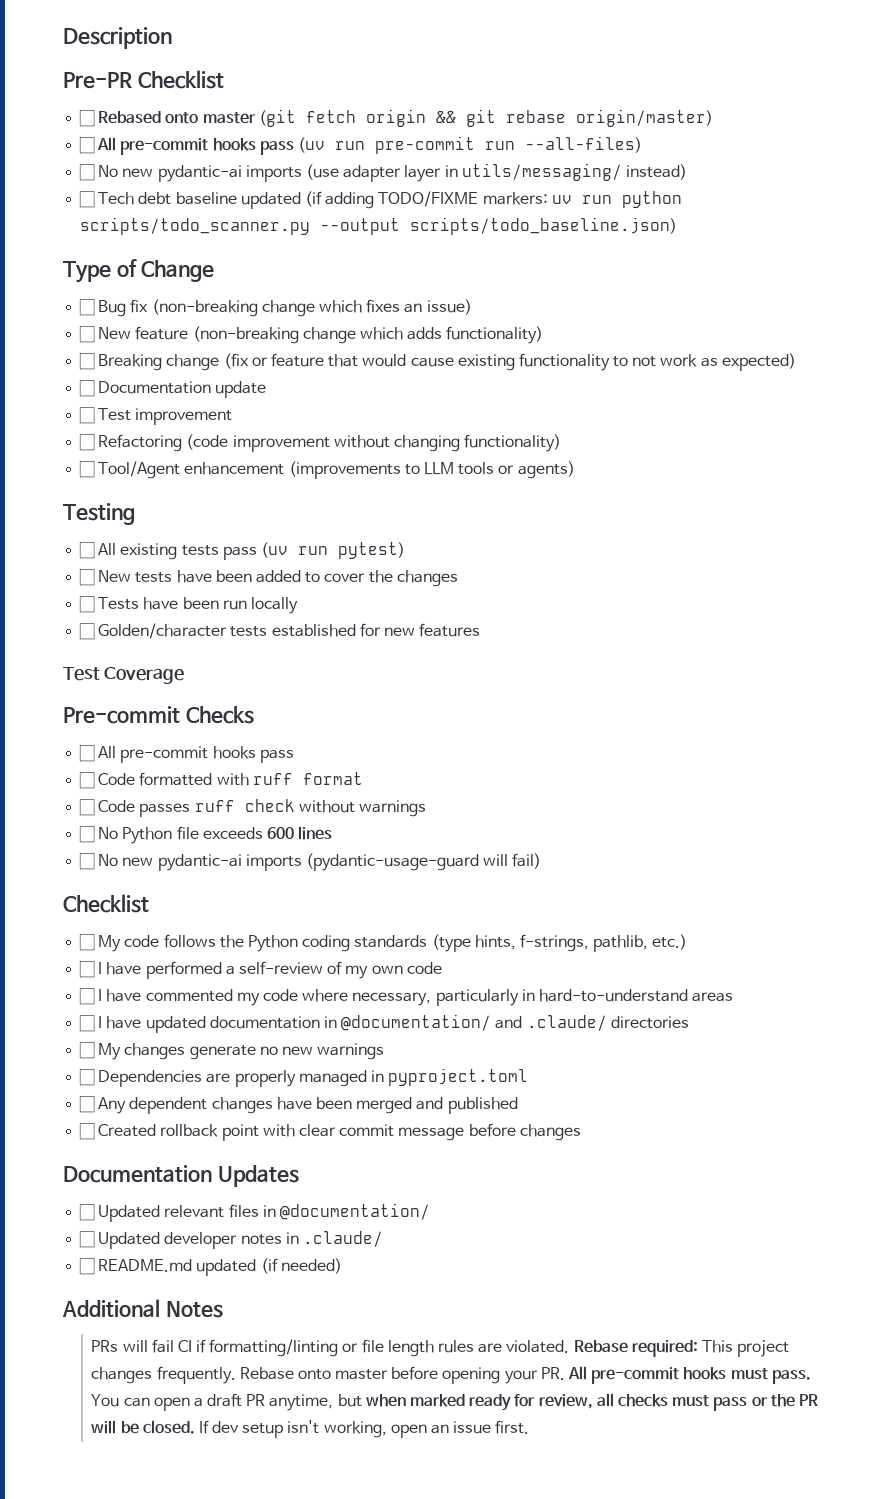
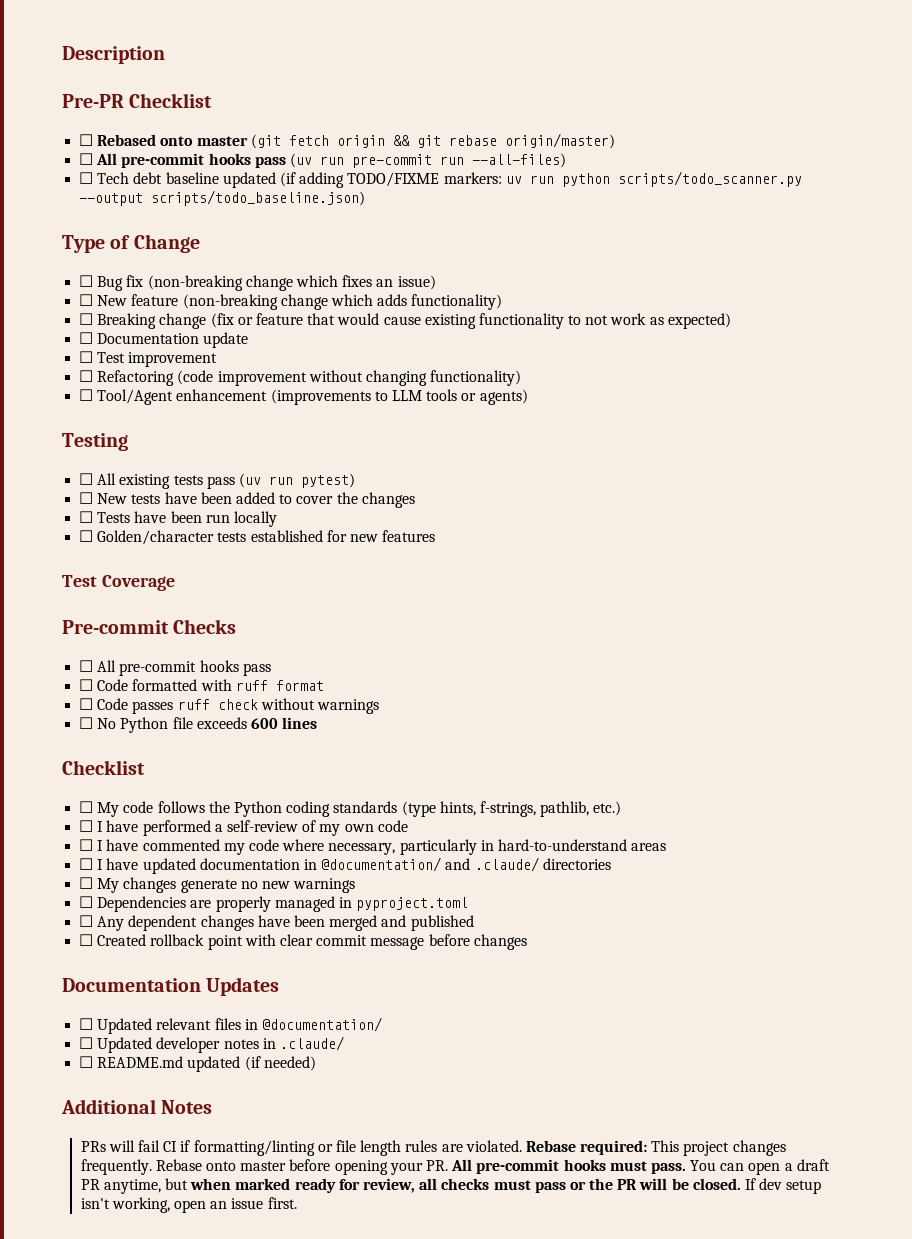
- ☐ No new pydantic-ai imports (use adapter layer in utils/messaging/ instead)
- ☐ No new pydantic-ai imports (pydantic-usage-guard will fail)

